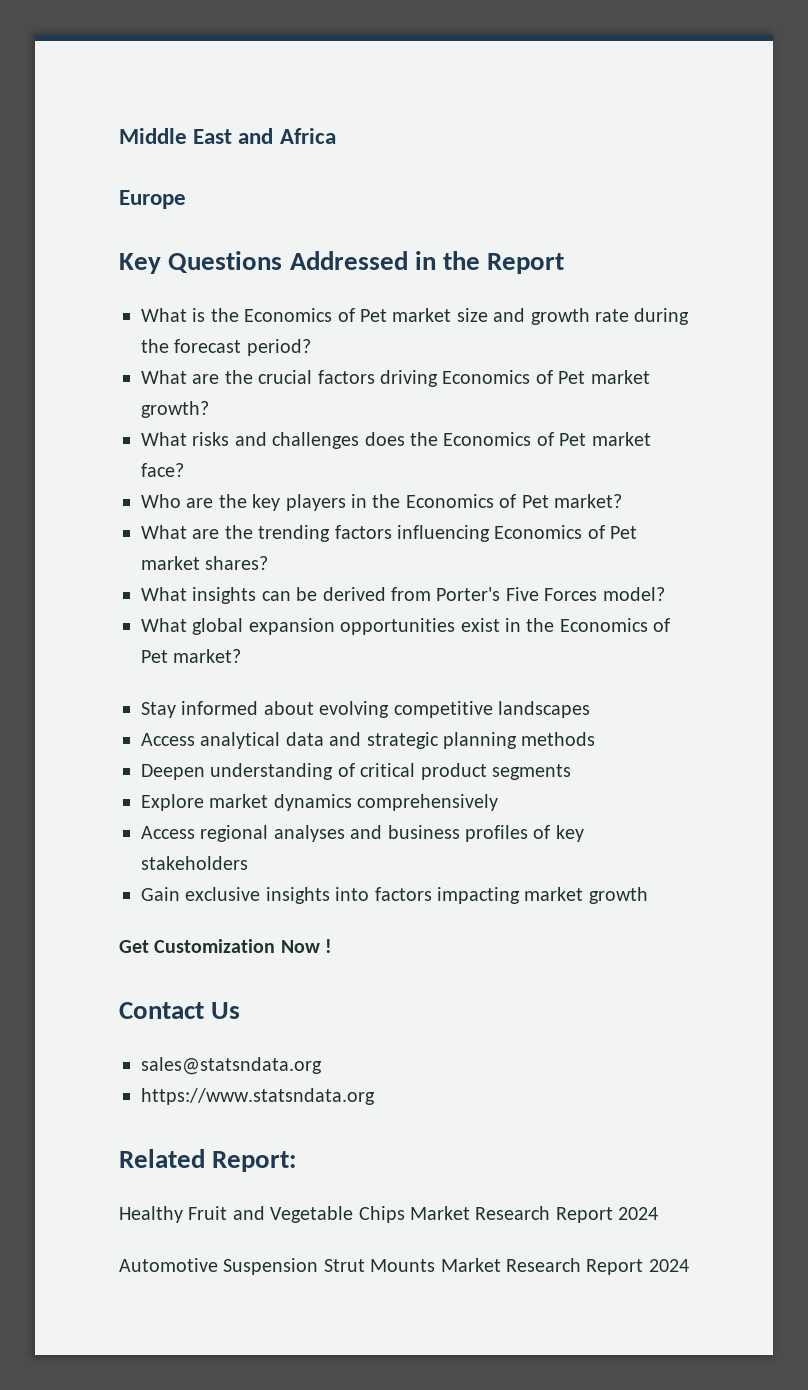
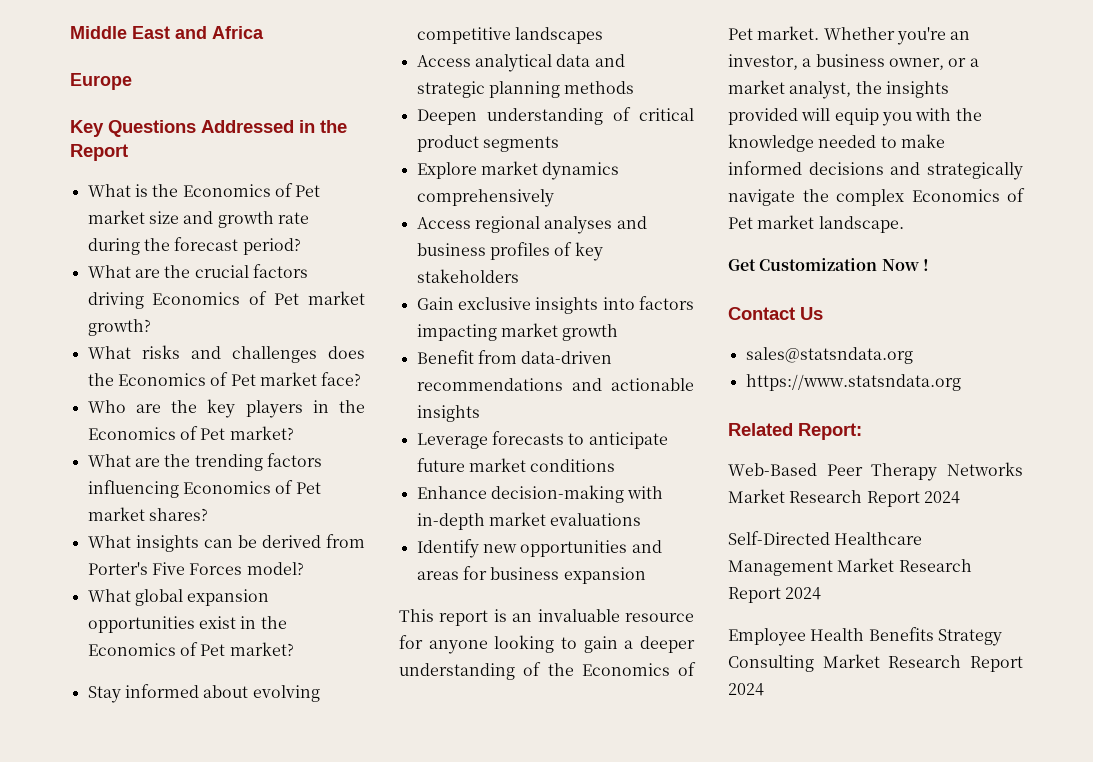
+ Benefit from data-driven recommendations and actionable insights
+ Leverage forecasts to anticipate future market conditions
+ Enhance decision-making with in-depth market evaluations
+ Identify new opportunities and areas for business expansion
+ This report is an invaluable resource for anyone looking to gain a deeper understanding of the Economics of Pet market. Whether you're an investor, a business owner, or a market analyst, the insights provided will equip you with the knowledge needed to make informed decisions and strategically navigate the complex Economics of Pet market landscape.
- Healthy Fruit and Vegetable Chips Market Research Report 2024
- Automotive Suspension Strut Mounts Market Research Report 2024
+ Web-Based Peer Therapy Networks Market Research Report 2024
+ Self-Directed Healthcare Management Market Research Report 2024
+ Employee Health Benefits Strategy Consulting Market Research Report 2024

